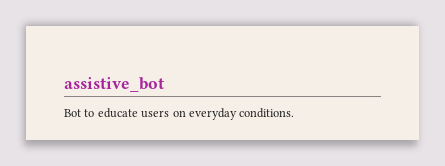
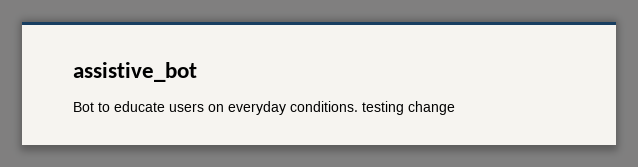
- Bot to educate users on everyday conditions.
+ Bot to educate users on everyday conditions. testing change

